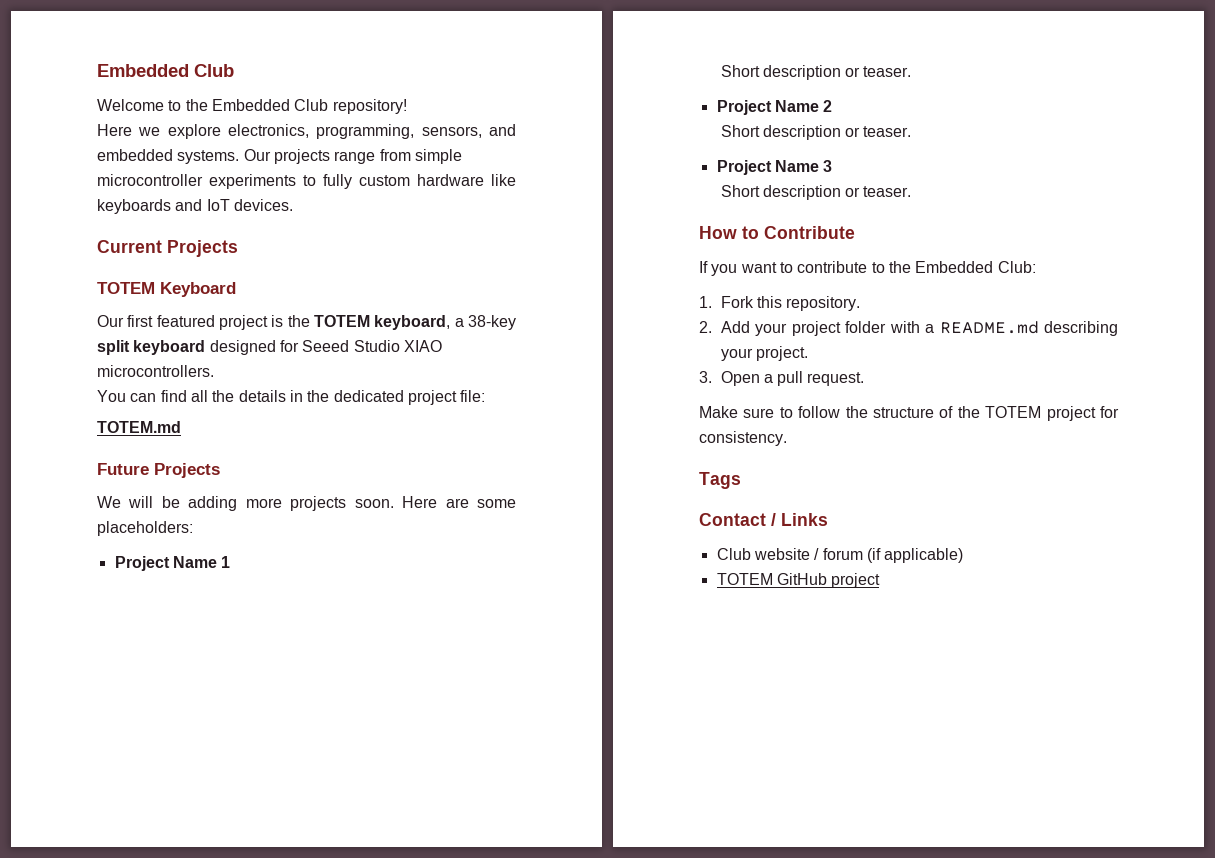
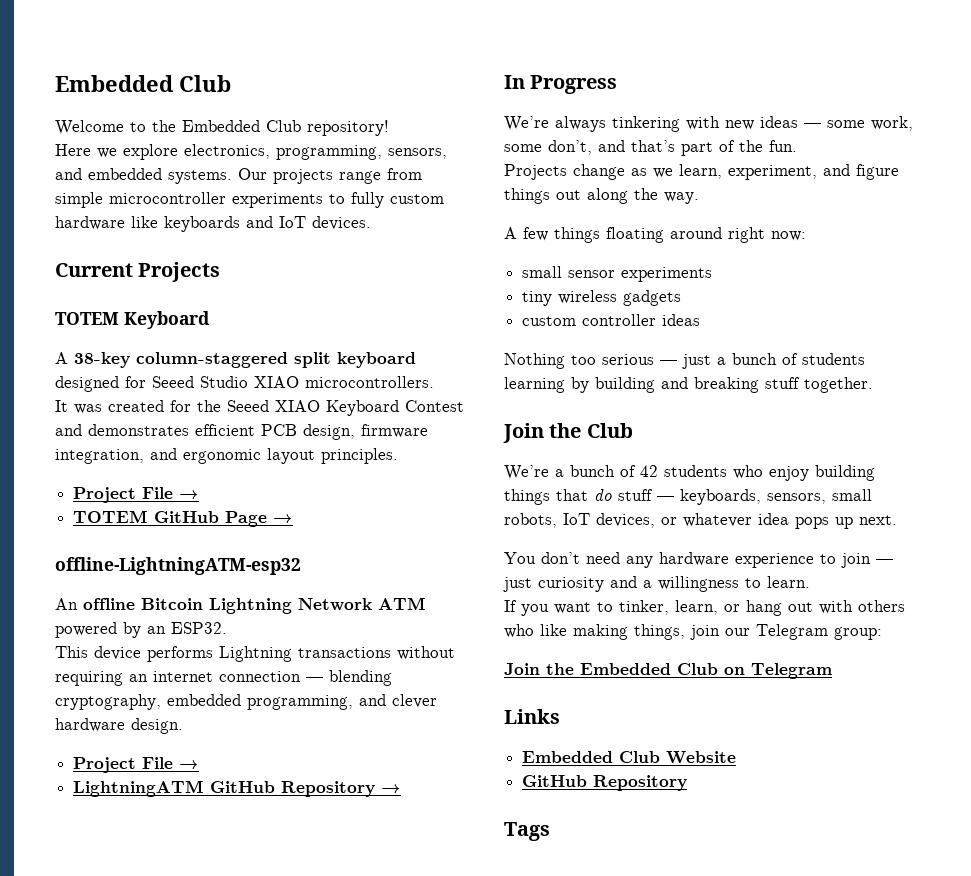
- Our first featured project is the TOTEM keyboard, a 38-key split keyboard designed for Seeed Studio XIAO microcontrollers.
+ A 38-key column-staggered split keyboard designed for Seeed Studio XIAO microcontrollers.
- You can find all the details in the dedicated project file:
- TOTEM.md
- Future Projects
- We will be adding more projects soon. Here are some placeholders:
- Project Name 1
- Short description or teaser.
- Project Name 2
- Short description or teaser.
- Project Name 3
- Short description or teaser.
- How to Contribute
- If you want to contribute to the Embedded Club:
- 1. Fork this repository.
- 2. Add your project folder with a README.md describing your project.
- 3. Open a pull request.
- Make sure to follow the structure of the TOTEM project for consistency.
+ It was created for the Seeed XIAO Keyboard Contest and demonstrates efficient PCB design, firmware integration, and ergonomic layout principles.
+ Project File →
+ TOTEM GitHub Page →
+ offline-LightningATM-esp32
+ An offline Bitcoin Lightning Network ATM powered by an ESP32.
+ This device performs Lightning transactions without requiring an internet connection — blending cryptography, embedded programming, and clever hardware design.
+ Project File →
+ LightningATM GitHub Repository →
+ In Progress
+ We’re always tinkering with new ideas — some work, some don’t, and that’s part of the fun.
+ Projects change as we learn, experiment, and figure things out along the way.
+ A few things floating around right now:
+ small sensor experiments
+ tiny wireless gadgets
+ custom controller ideas
+ Nothing too serious — just a bunch of students learning by building and breaking stuff together.
+ Join the Club
+ We’re a bunch of 42 students who enjoy building things that do stuff — keyboards, sensors, small robots, IoT devices, or whatever idea pops up next.
+ You don’t need any hardware experience to join — just curiosity and a willingness to learn.
+ If you want to tinker, learn, or hang out with others who like making things, join our Telegram group:
+ Join the Embedded Club on Telegram
+ Links
+ Embedded Club Website
+ GitHub Repository
  Tags
- Contact / Links
- Club website / forum (if applicable)
- TOTEM GitHub project

